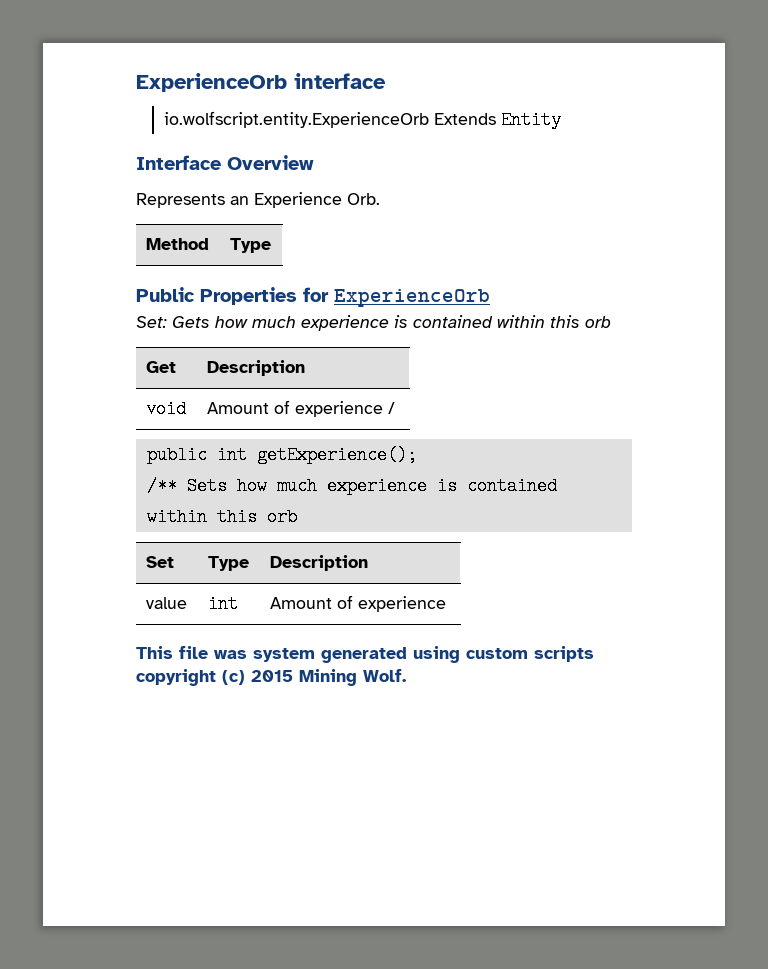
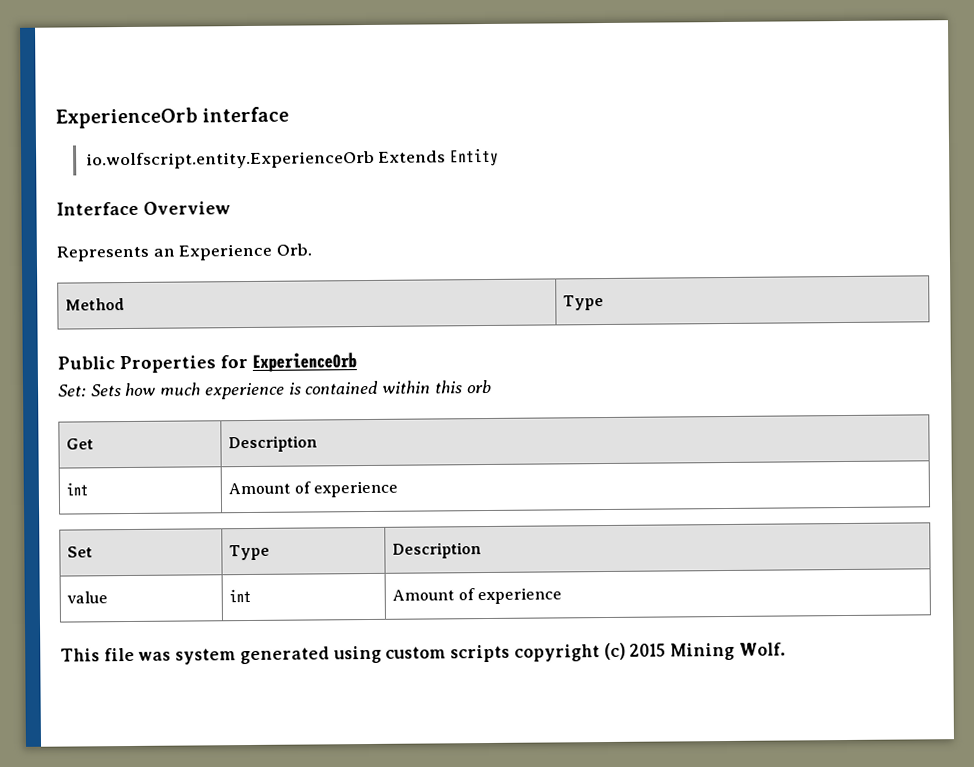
- Set: Gets how much experience is contained within this orb
+ Set: Sets how much experience is contained within this orb
  Get | Description
- void | Amount of experience /
- public int getExperience();
- /** Sets how much experience is contained within this orb
+ int | Amount of experience

